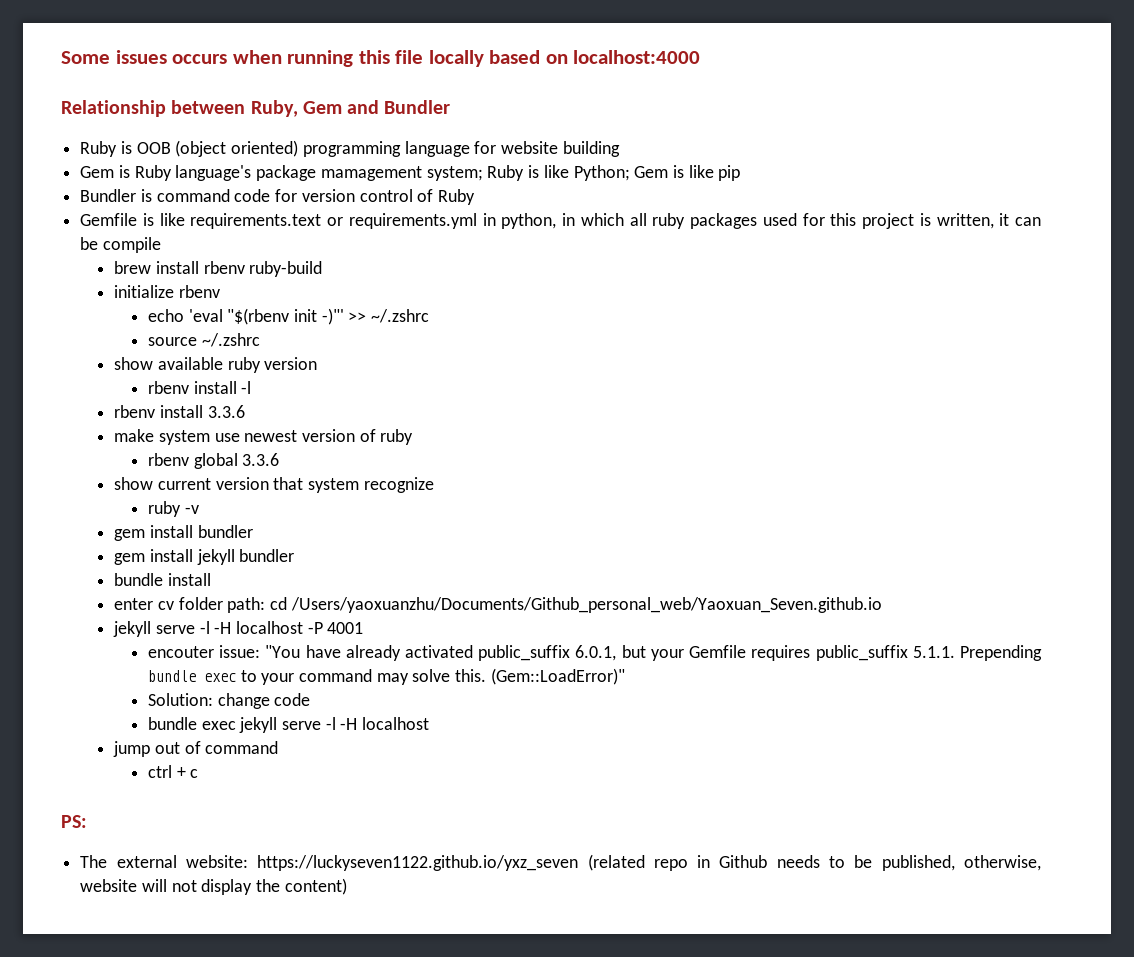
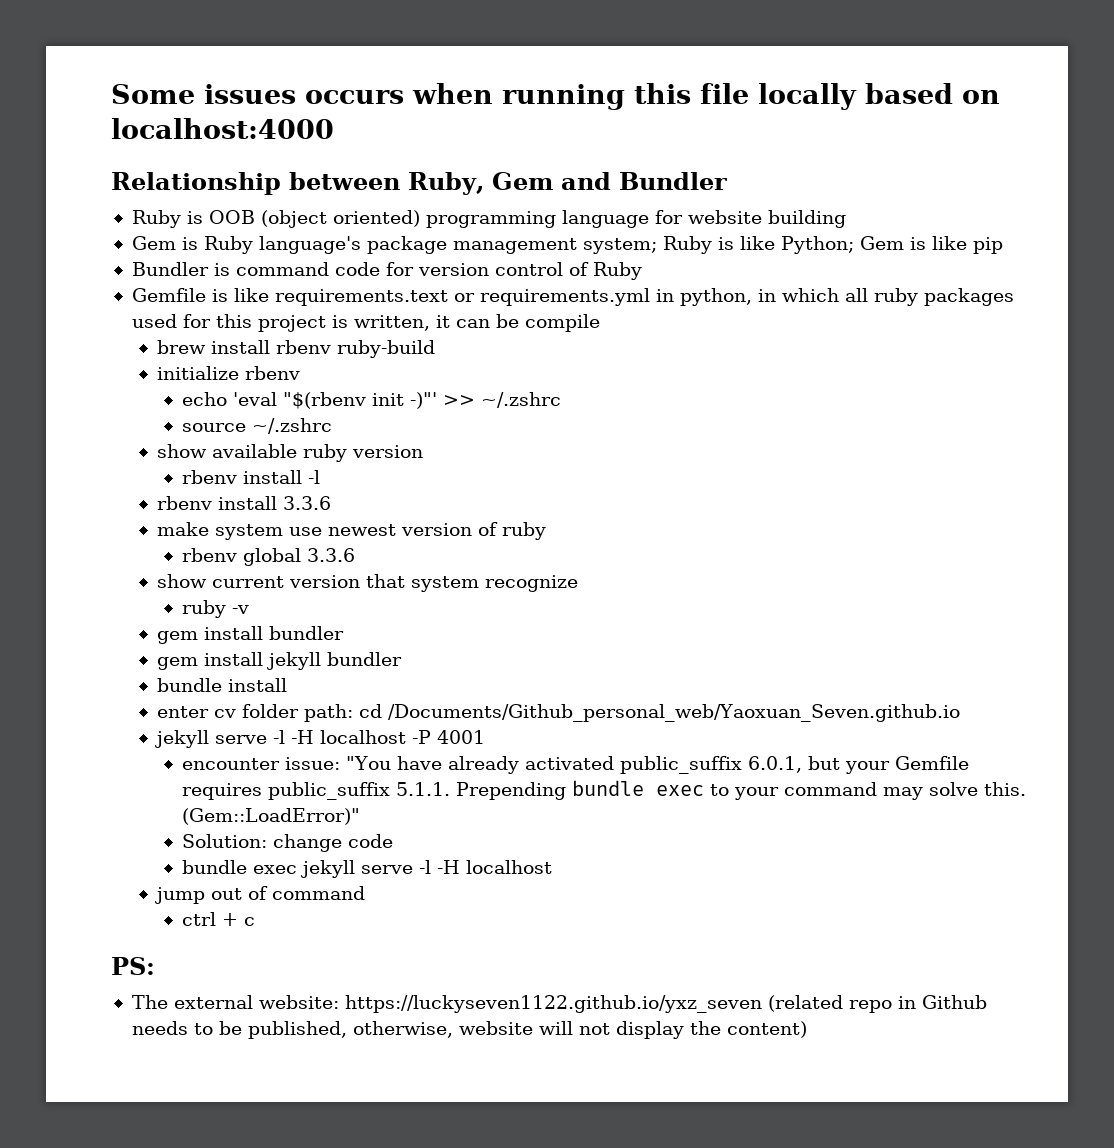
- Gem is Ruby language's package mamagement system; Ruby is like Python; Gem is like pip
+ Gem is Ruby language's package management system; Ruby is like Python; Gem is like pip
- enter cv folder path: cd /Users/yaoxuanzhu/Documents/Github_personal_web/Yaoxuan_Seven.github.io
+ enter cv folder path: cd /Documents/Github_personal_web/Yaoxuan_Seven.github.io
- encouter issue: "You have already activated public_suffix 6.0.1, but your Gemfile requires public_suffix 5.1.1. Prepending bundle exec to your command may solve this.
+ encounter issue: "You have already activated public_suffix 6.0.1, but your Gemfile requires public_suffix 5.1.1. Prepending bundle exec to your command may solve this.

